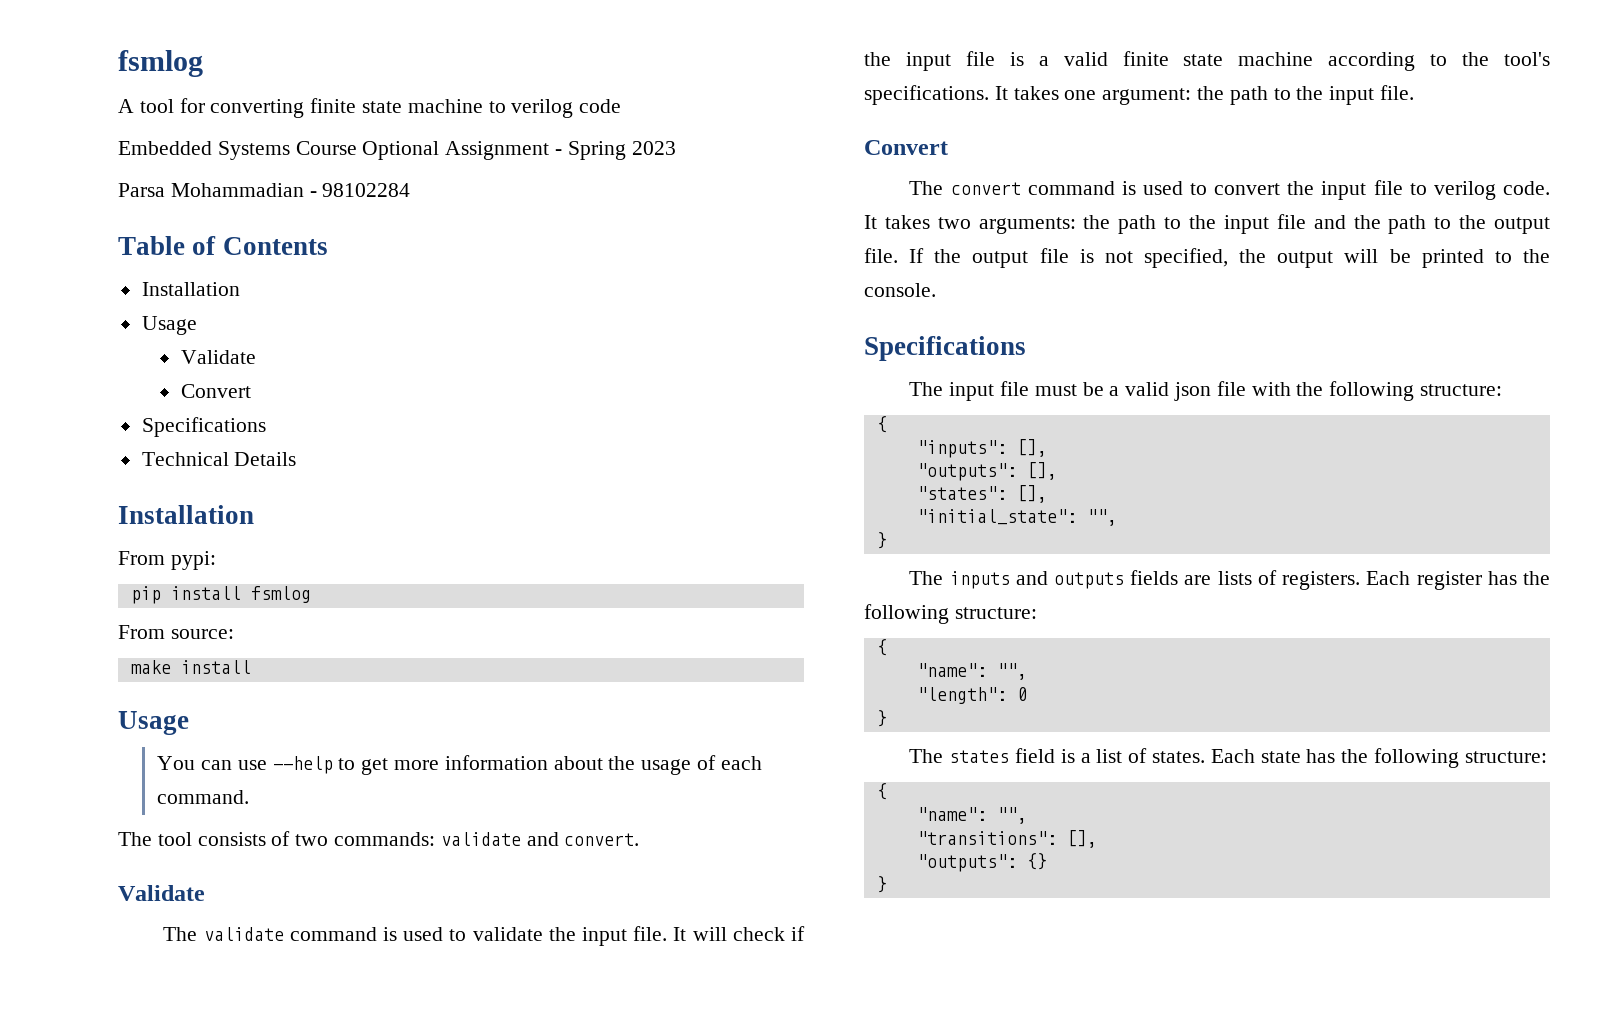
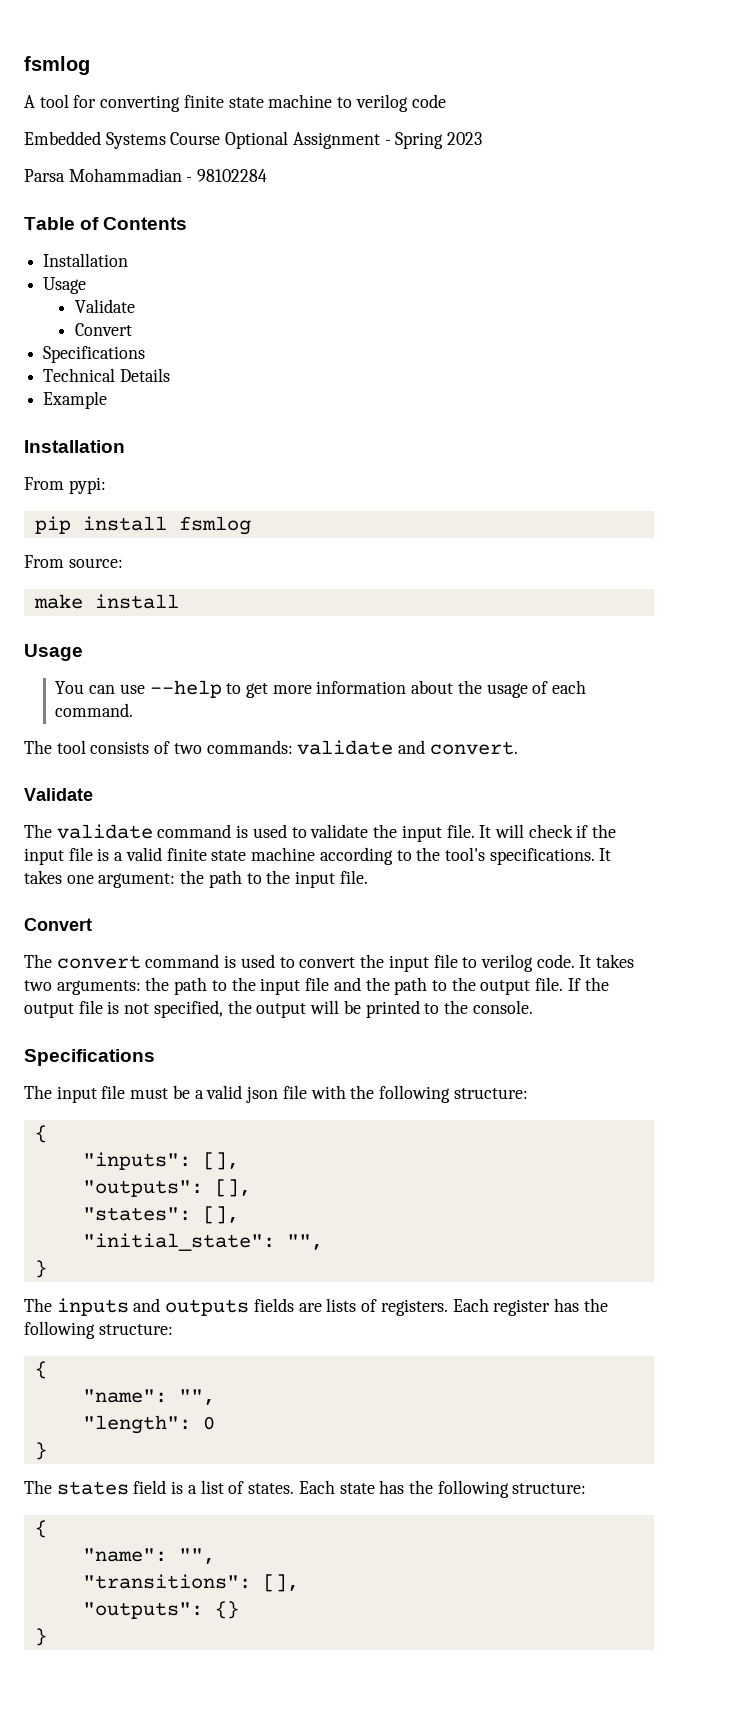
+ Example

